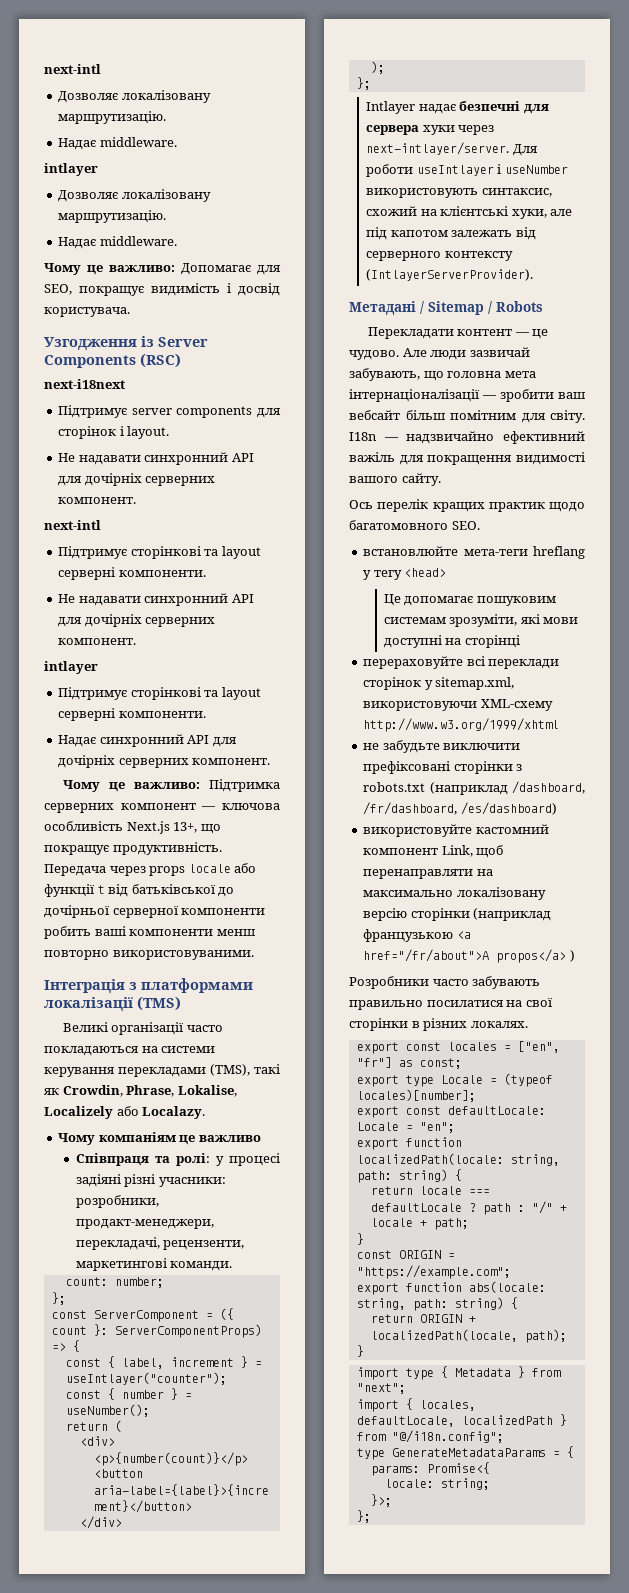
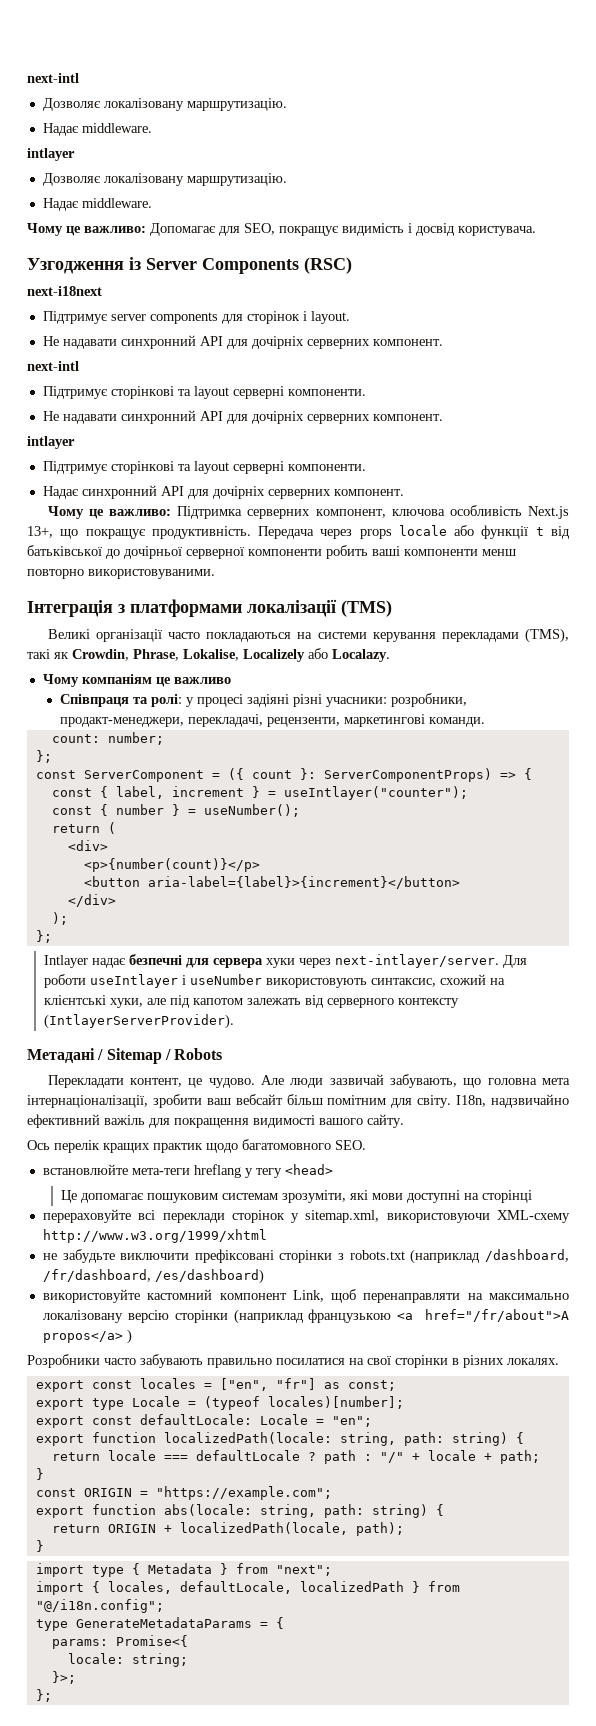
- Чому це важливо: Підтримка серверних компонент — ключова особливість Next.js 13+, що покращує продуктивність.
+ Чому це важливо: Підтримка серверних компонент, ключова особливість Next.js 13+, що покращує продуктивність.
- Перекладати контент — це чудово.
+ Перекладати контент, це чудово.
- Але люди зазвичай забувають, що головна мета інтернаціоналізації — зробити ваш вебсайт більш помітним для світу.
+ Але люди зазвичай забувають, що головна мета інтернаціоналізації, зробити ваш вебсайт більш помітним для світу.
- I18n — надзвичайно ефективний важіль для покращення видимості вашого сайту.
+ I18n, надзвичайно ефективний важіль для покращення видимості вашого сайту.

